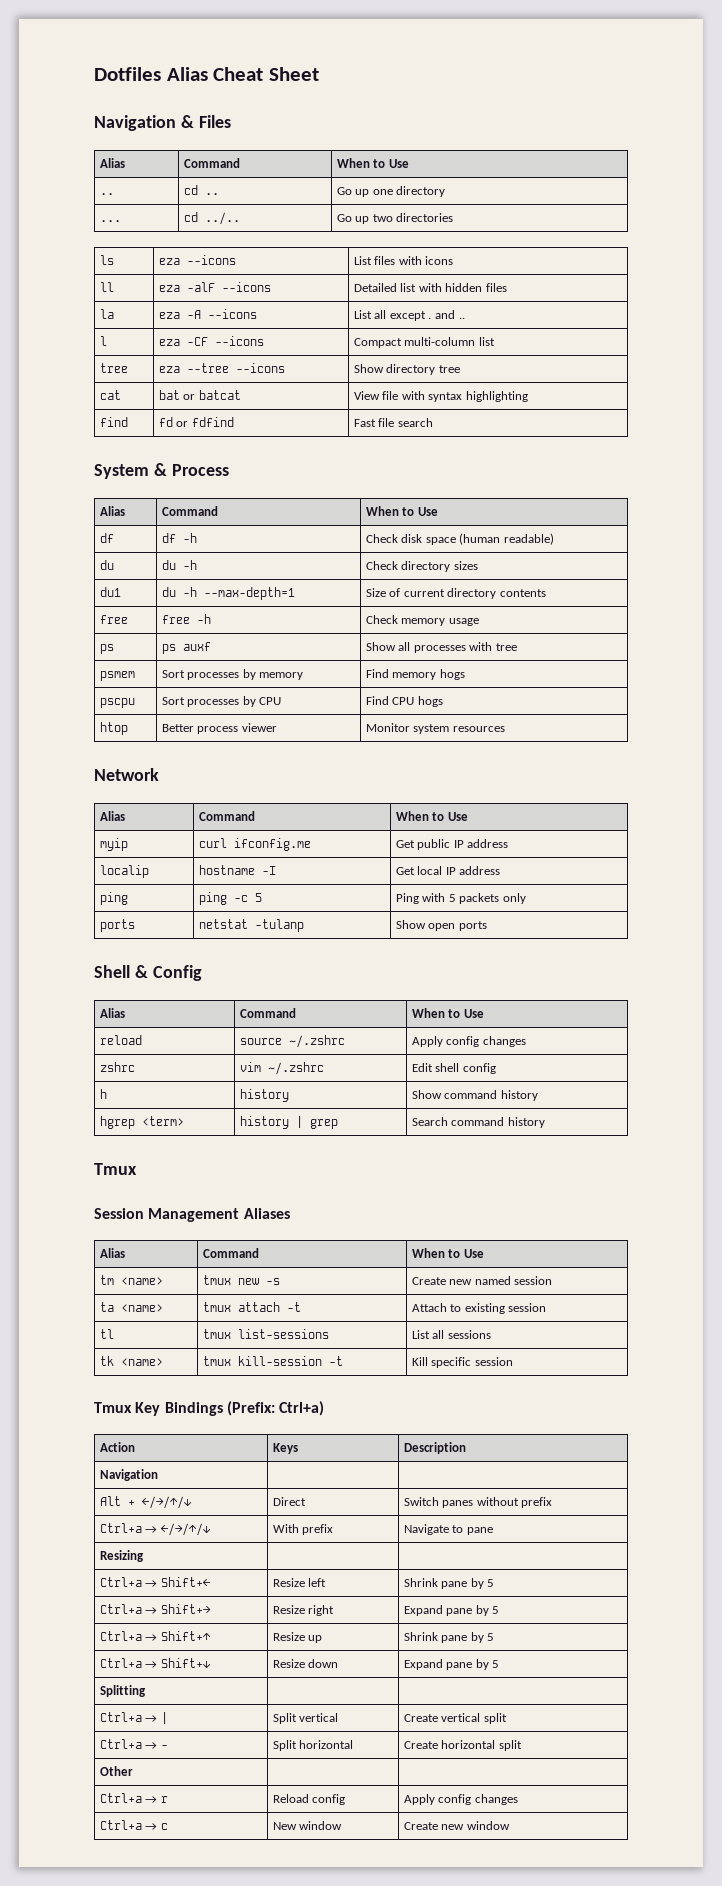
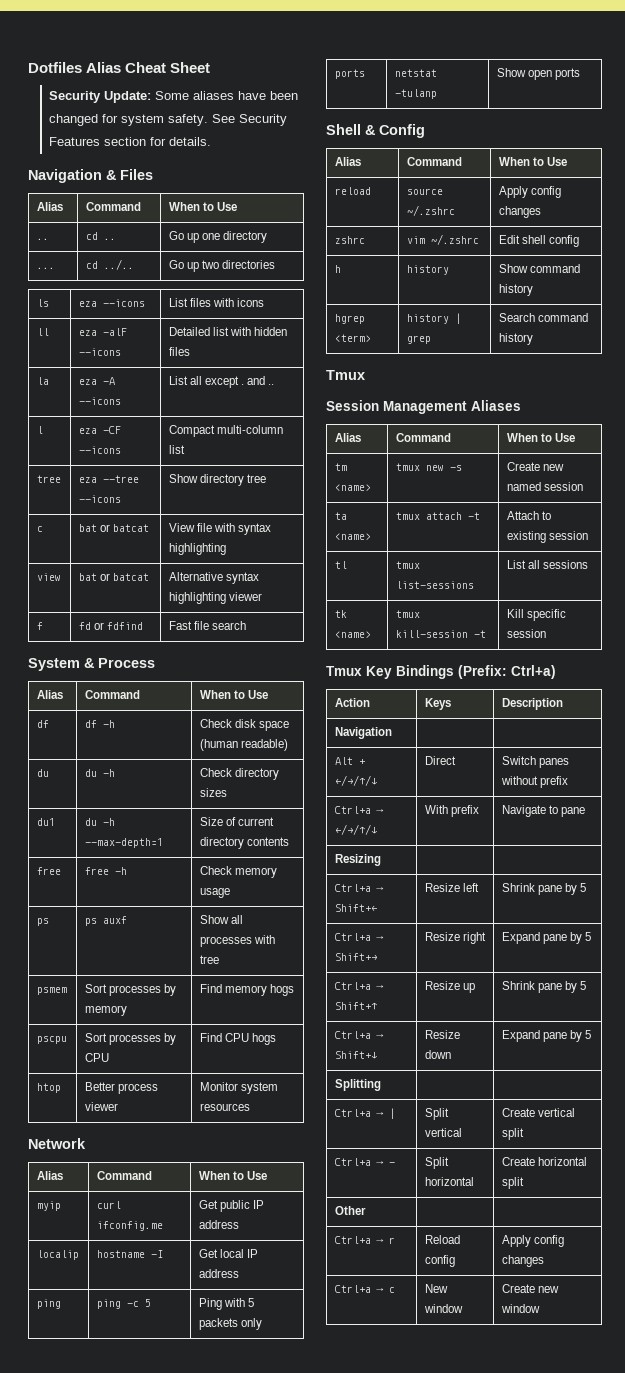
+ Security Update: Some aliases have been changed for system safety. See Security Features section for details.
- cat | bat or batcat | View file with syntax highlighting
+ c | bat or batcat | View file with syntax highlighting
- find | fd or fdfind | Fast file search
+ view | bat or batcat | Alternative syntax highlighting viewer
+ f | fd or fdfind | Fast file search

